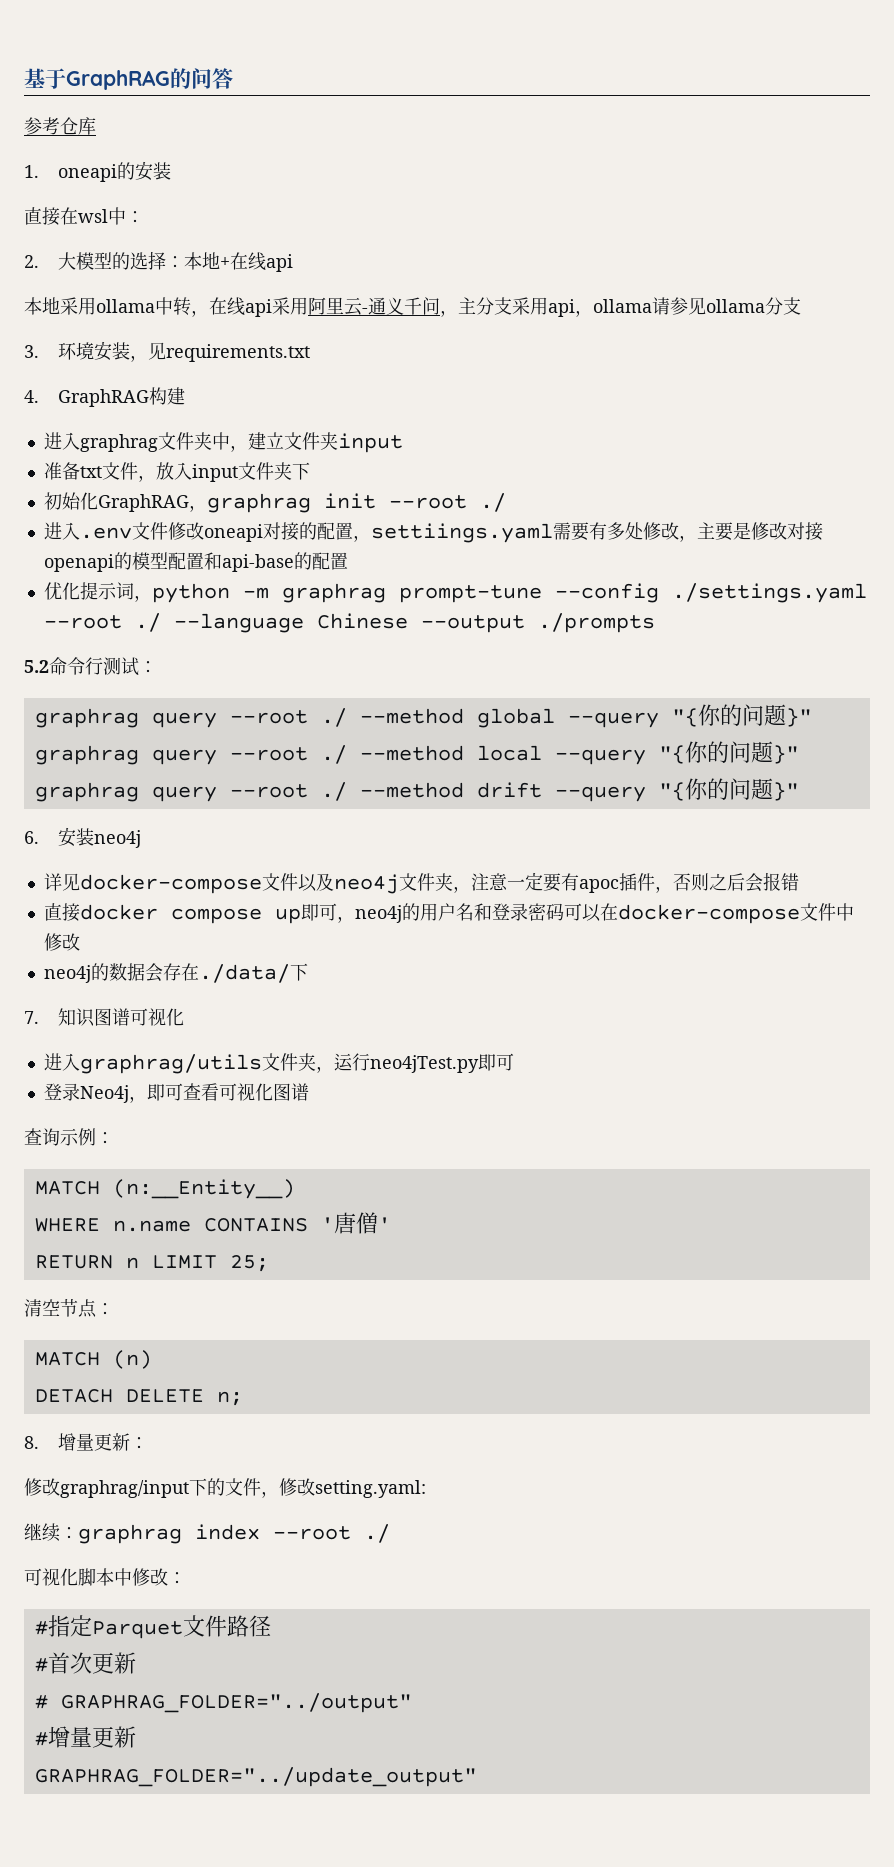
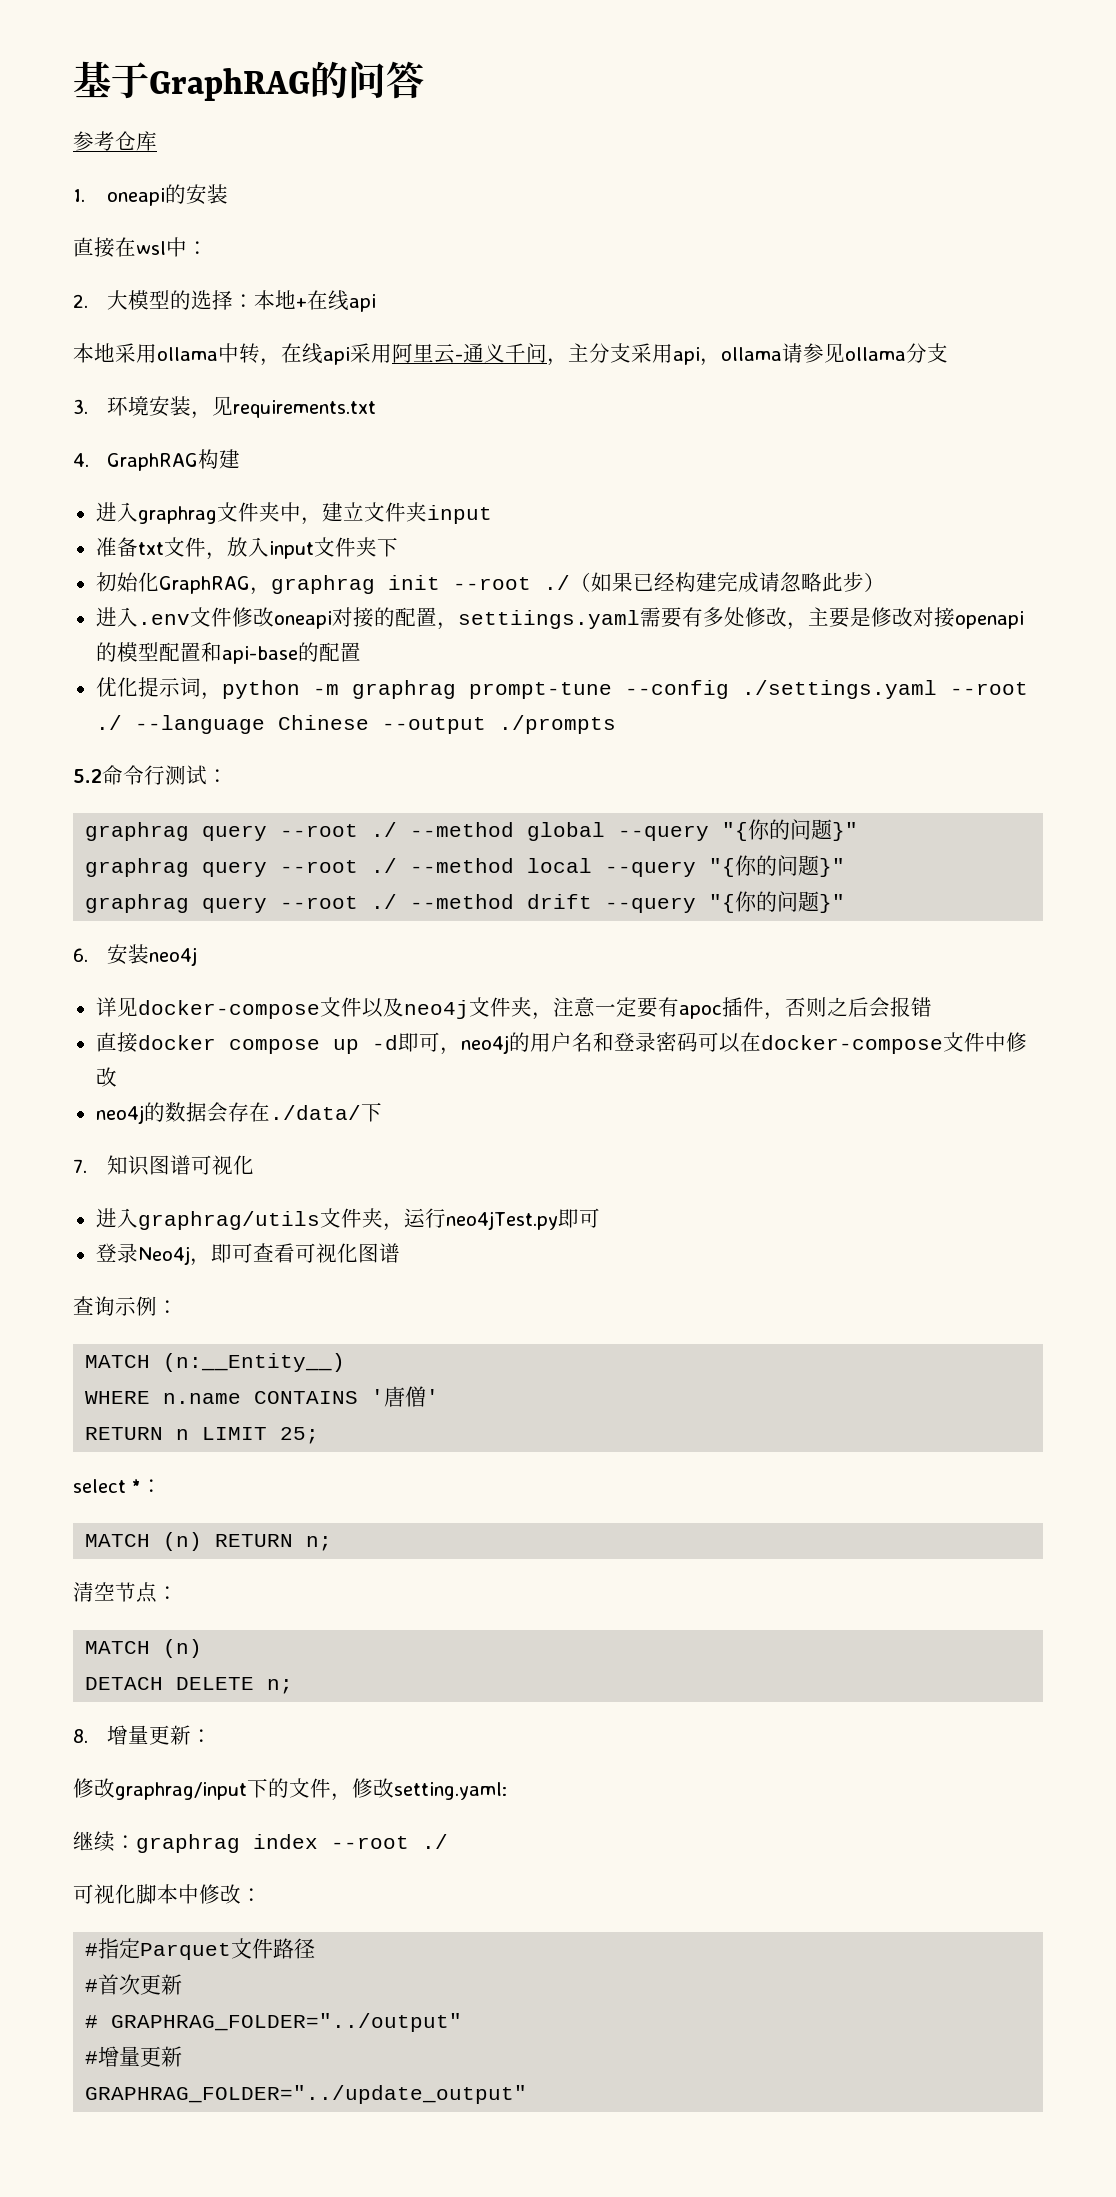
- 初始化GraphRAG，graphrag init --root ./
+ 初始化GraphRAG，graphrag init --root ./（如果已经构建完成请忽略此步）
- 直接docker compose up即可，neo4j的用户名和登录密码可以在docker-compose文件中修改
+ 直接docker compose up -d即可，neo4j的用户名和登录密码可以在docker-compose文件中修改
+ select *：
+ MATCH (n) RETURN n;

